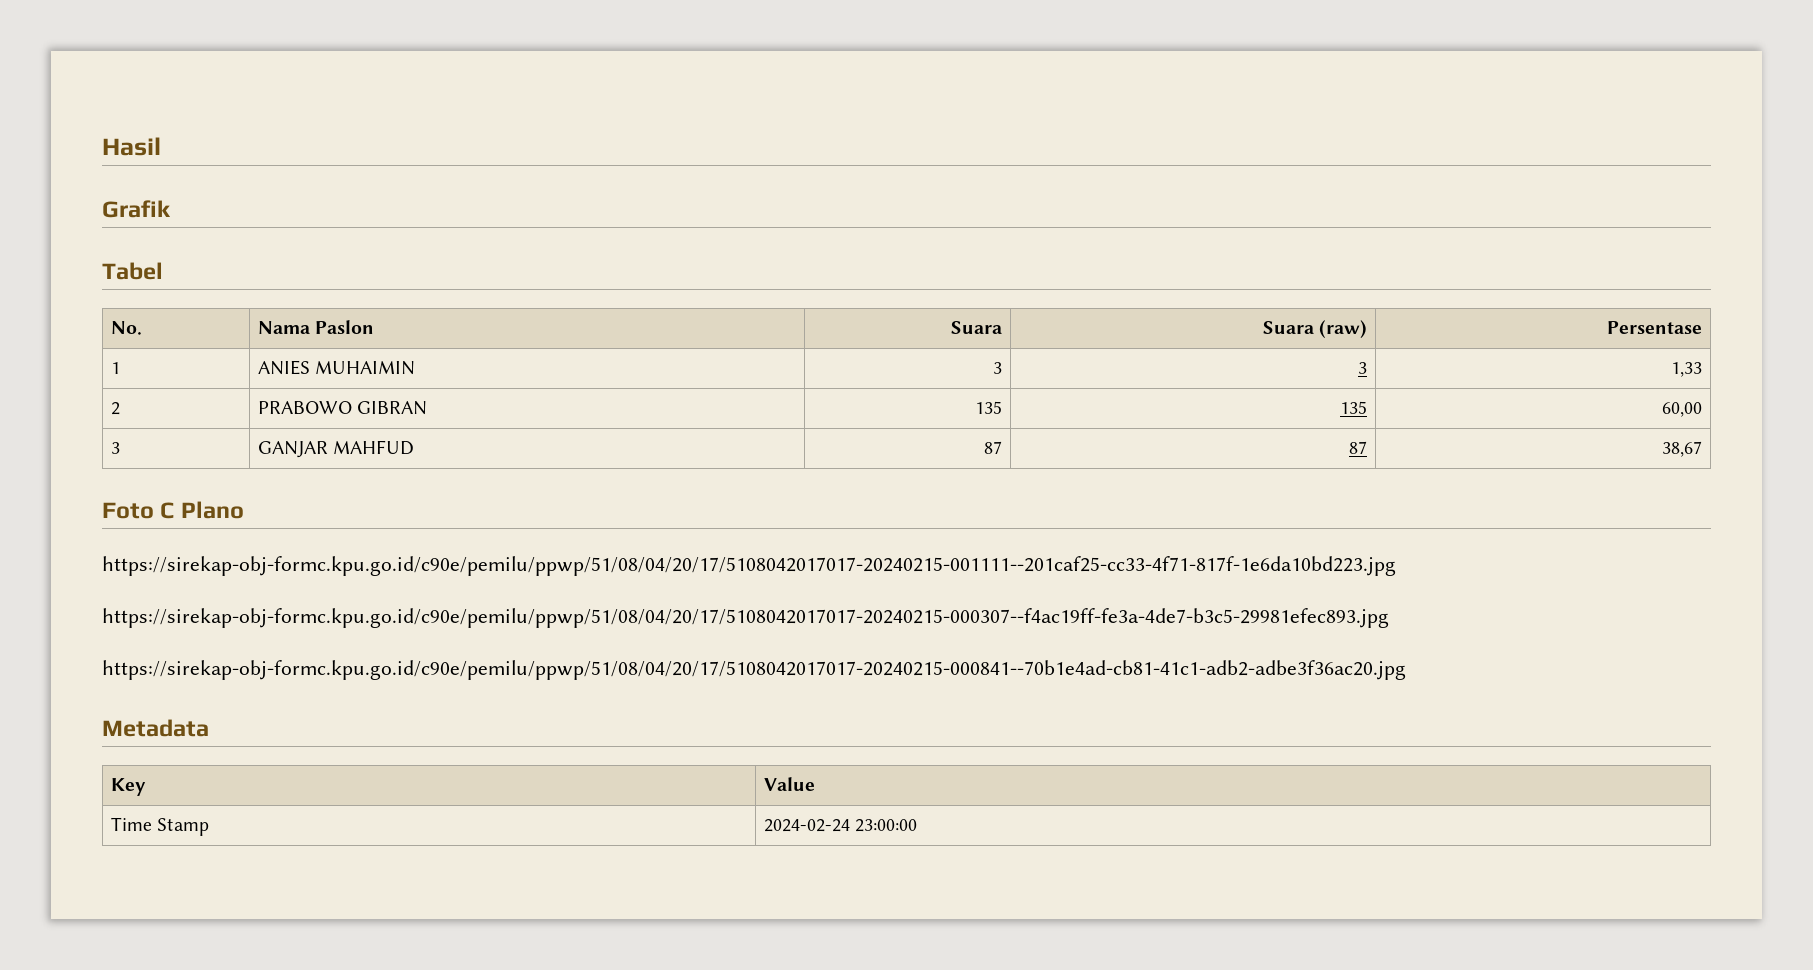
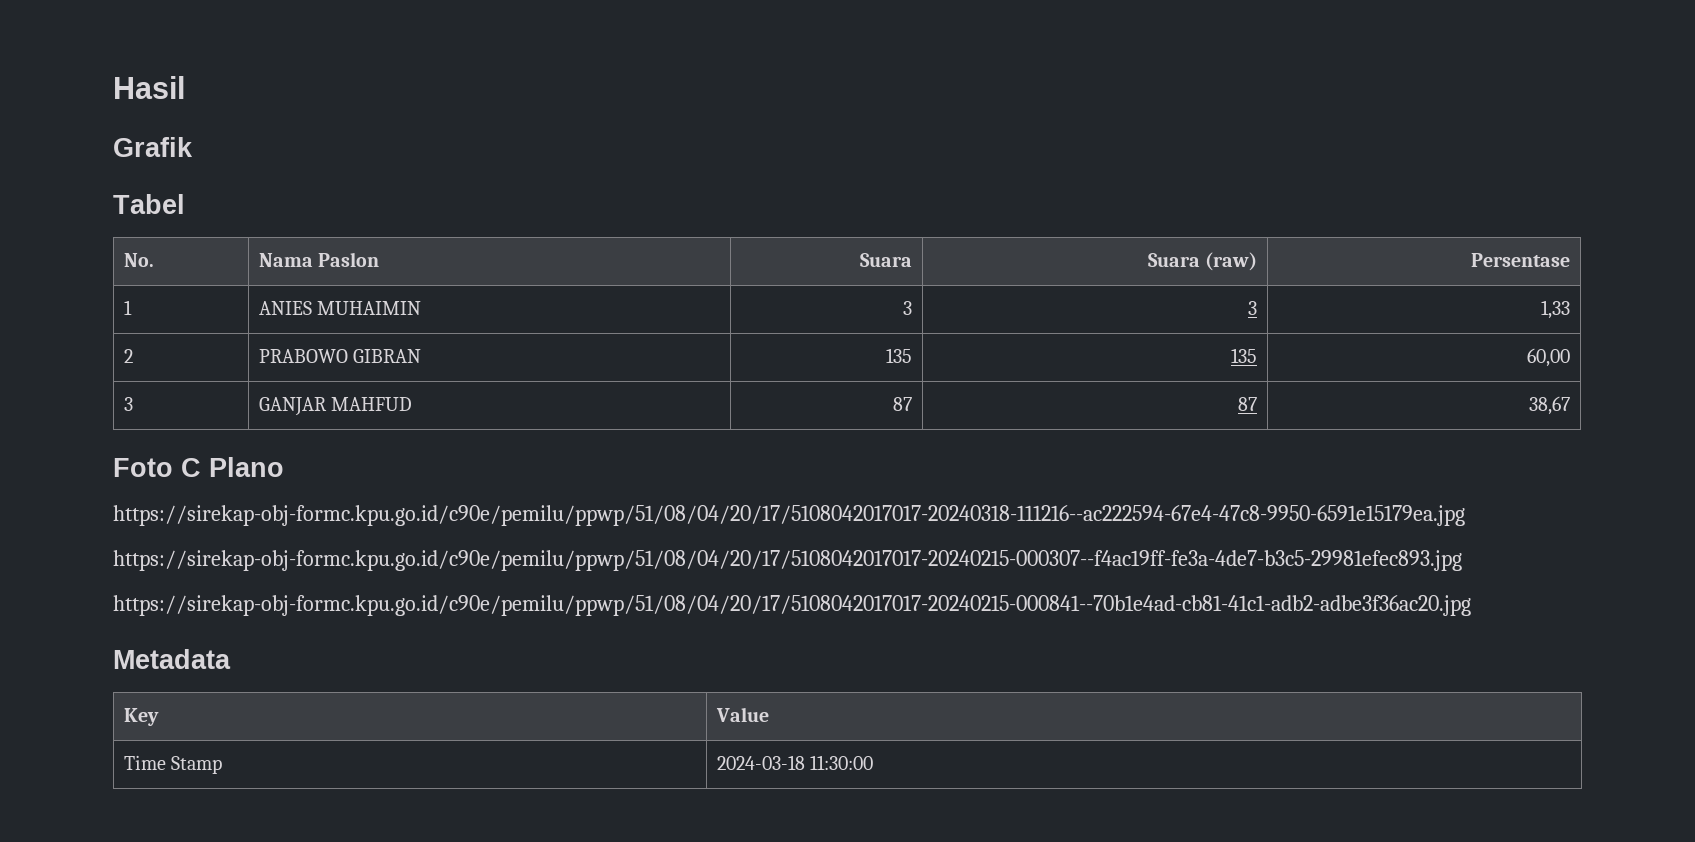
- https://sirekap-obj-formc.kpu.go.id/c90e/pemilu/ppwp/51/08/04/20/17/5108042017017-20240215-001111--201caf25-cc33-4f71-817f-1e6da10bd223.jpg
+ https://sirekap-obj-formc.kpu.go.id/c90e/pemilu/ppwp/51/08/04/20/17/5108042017017-20240318-111216--ac222594-67e4-47c8-9950-6591e15179ea.jpg
- Time Stamp | 2024-02-24 23:00:00
+ Time Stamp | 2024-03-18 11:30:00

